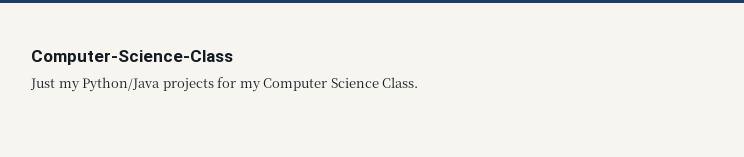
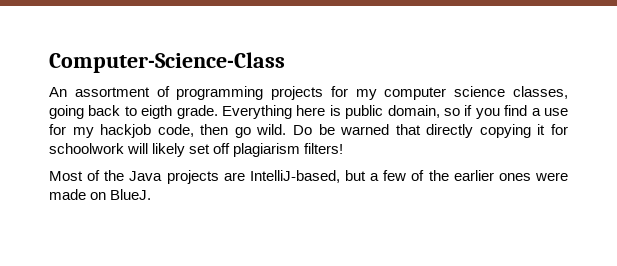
- Just my Python/Java projects for my Computer Science Class.
+ An assortment of programming projects for my computer science classes, going back to eigth grade. Everything here is public domain, so if you find a use for my hackjob code, then go wild. Do be warned that directly copying it for schoolwork will likely set off plagiarism filters!
+ Most of the Java projects are IntelliJ-based, but a few of the earlier ones were made on BlueJ.

